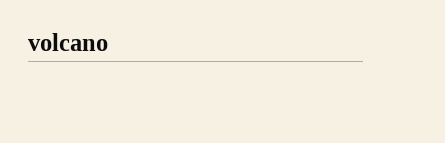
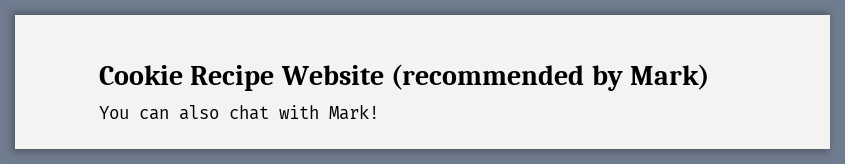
- volcano
+ Cookie Recipe Website (recommended by Mark)
+ You can also chat with Mark!

